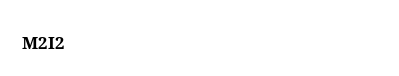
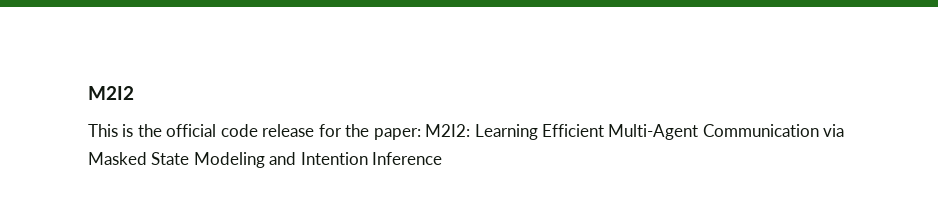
+ This is the official code release for the paper: M2I2: Learning Efficient Multi-Agent Communication via Masked State Modeling and Intention Inference

